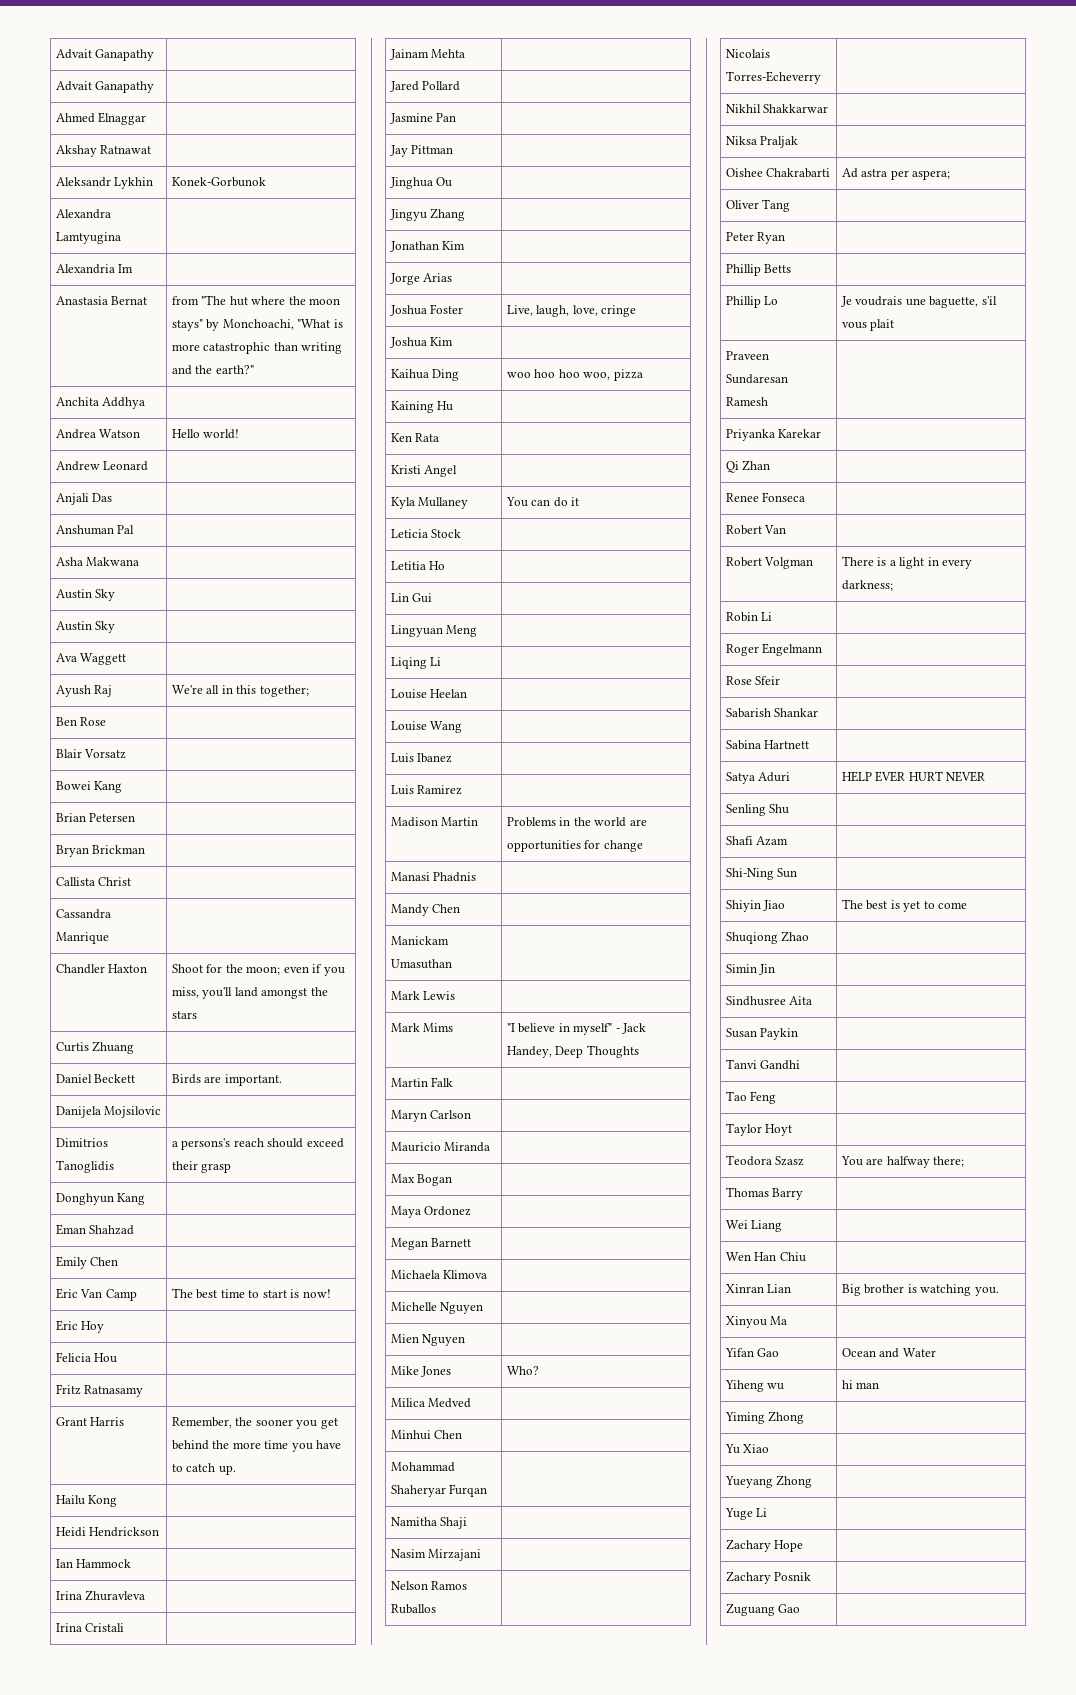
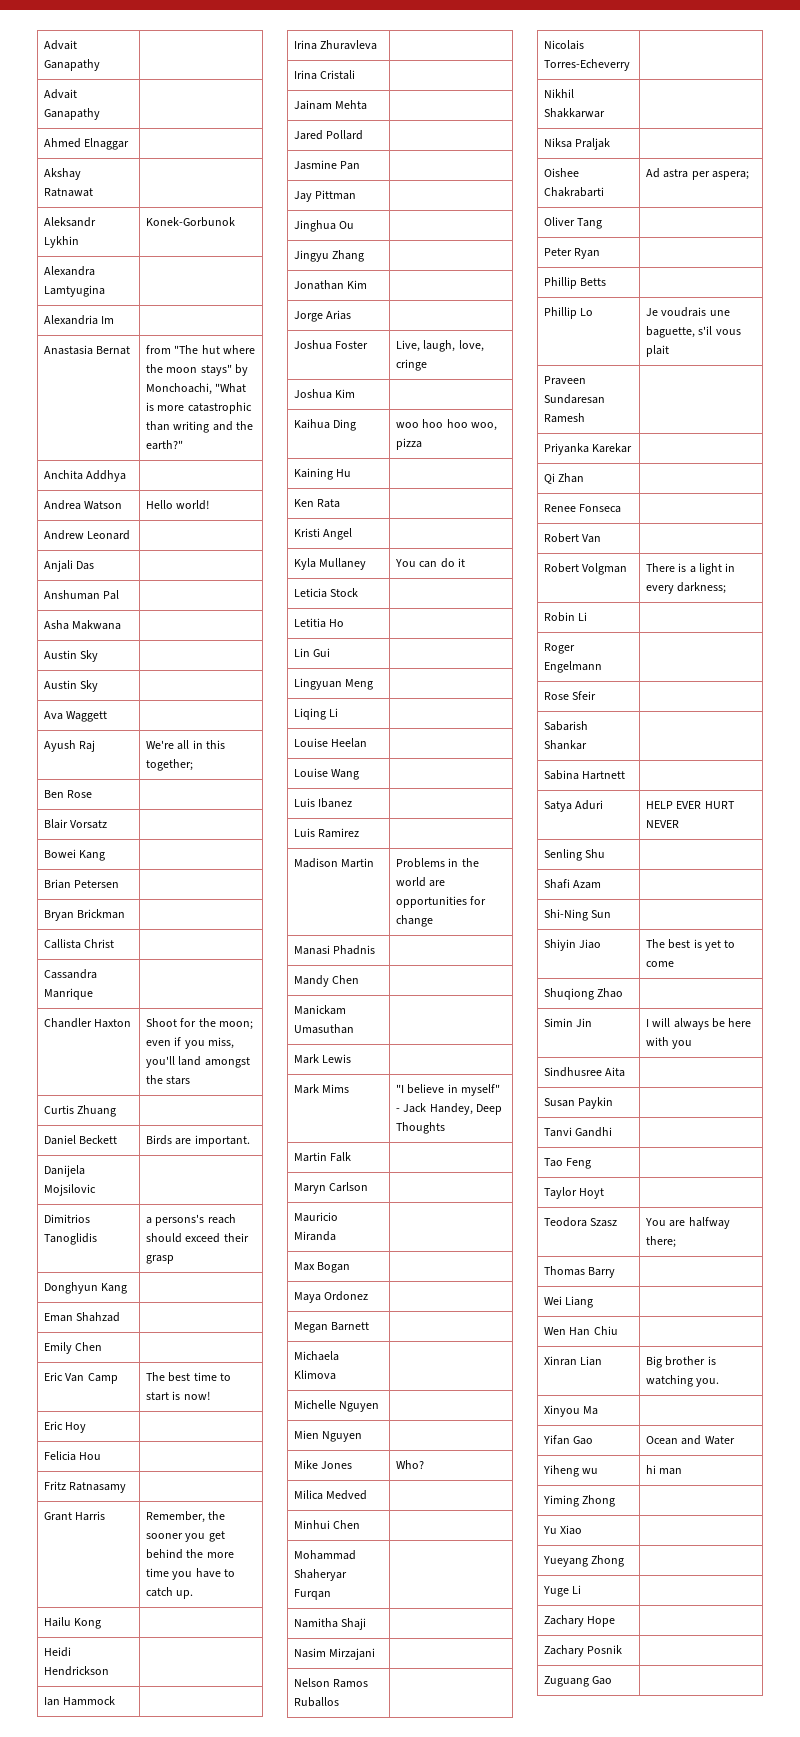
- Simin Jin |
+ Simin Jin | I will always be here with you

